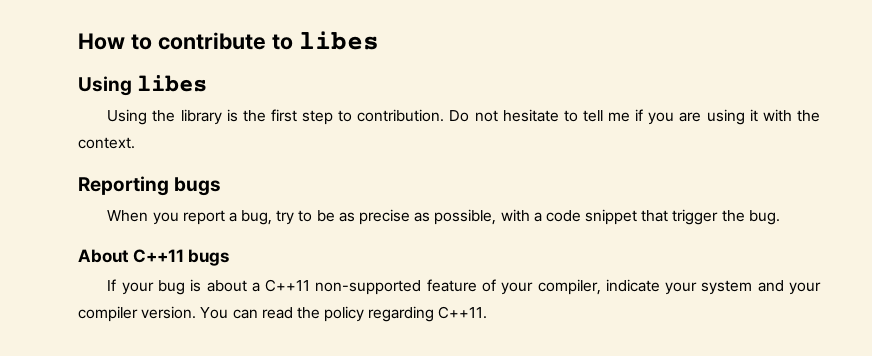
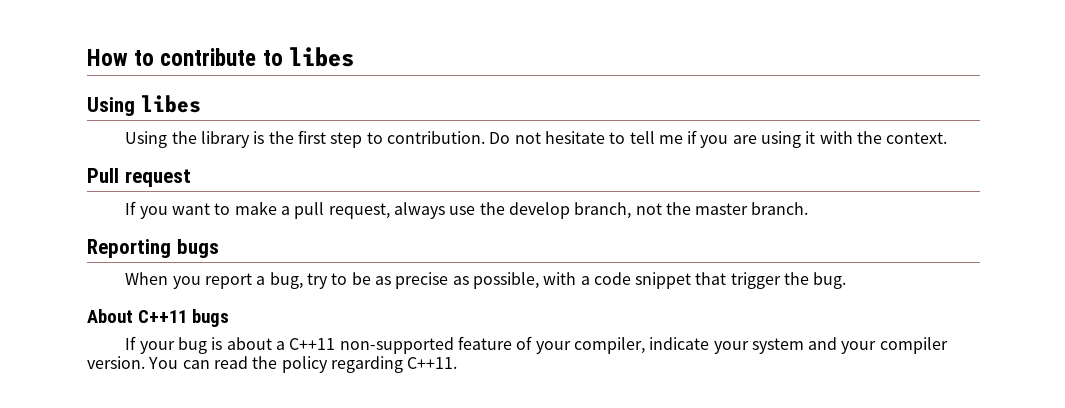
+ Pull request
+ If you want to make a pull request, always use the develop branch, not the master branch.

